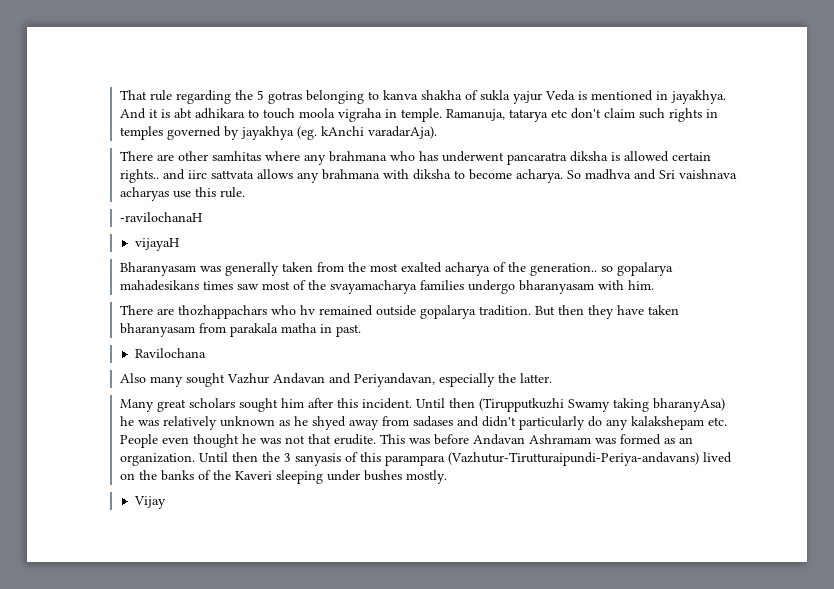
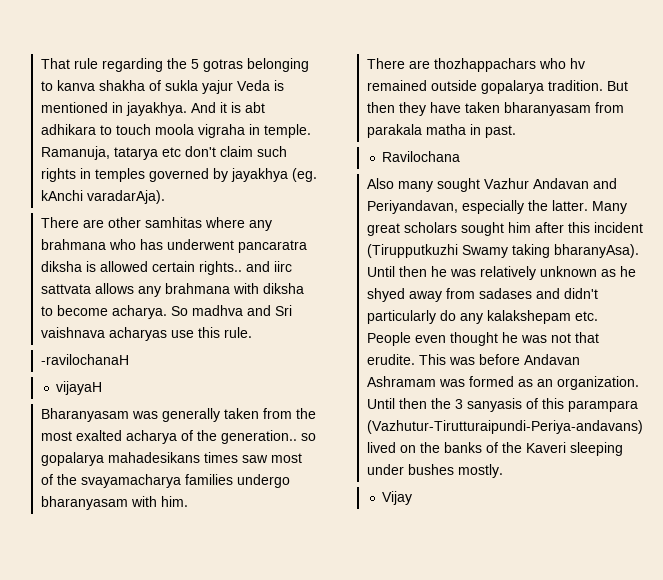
- Also many sought Vazhur Andavan and Periyandavan, especially the latter.
- Many great scholars sought him after this incident. Until then (Tirupputkuzhi Swamy taking bharanyAsa) he was relatively unknown as he shyed away from sadases and didn't particularly do any kalakshepam etc. People even thought he was not that erudite.
+ Also many sought Vazhur Andavan and Periyandavan, especially the latter. Many great scholars sought him after this incident (Tirupputkuzhi Swamy taking bharanyAsa). Until then he was relatively unknown as he shyed away from sadases and didn't particularly do any kalakshepam etc. People even thought he was not that erudite.

